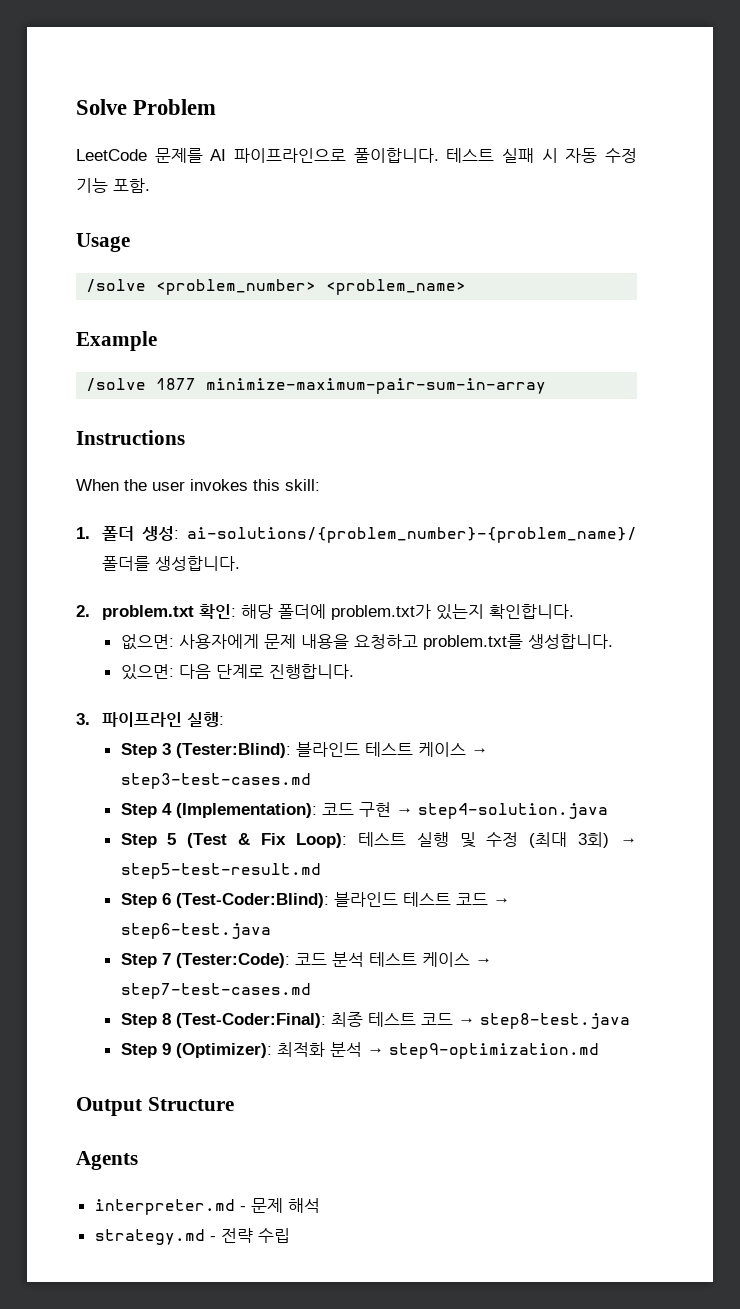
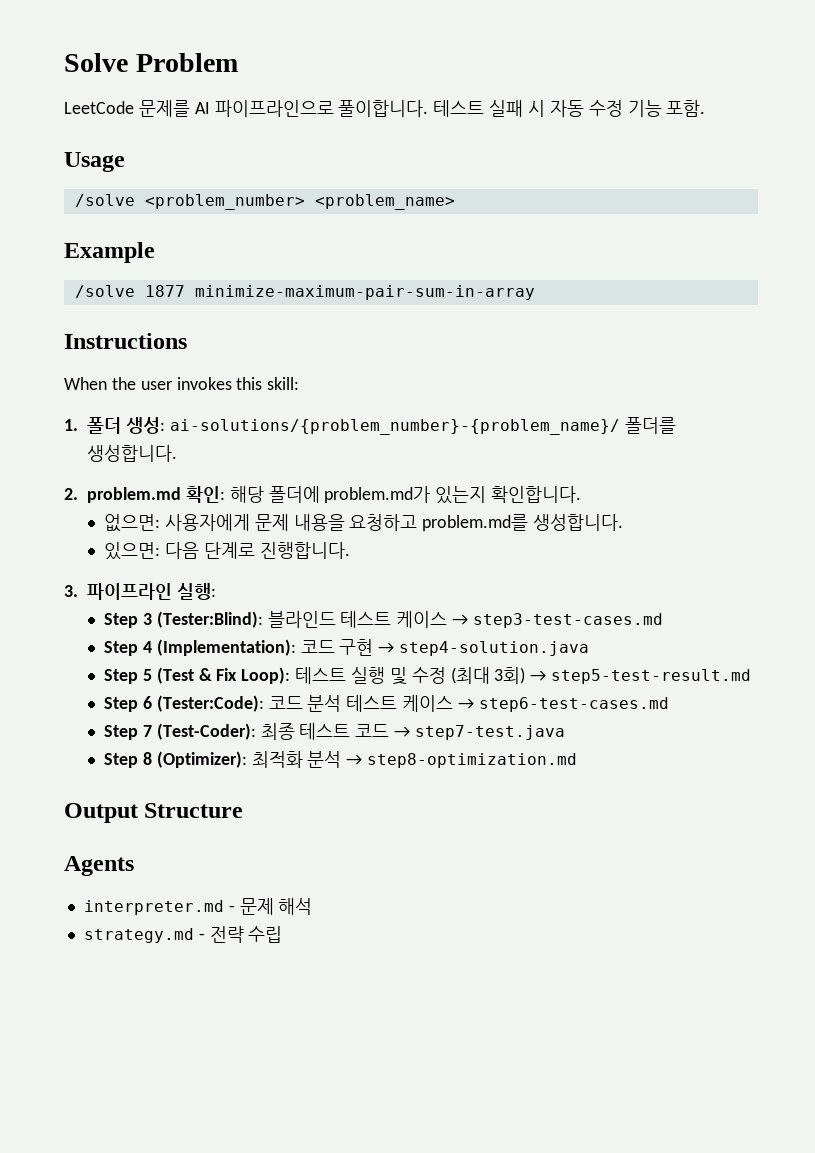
- 2. problem.txt 확인: 해당 폴더에 problem.txt가 있는지 확인합니다.
+ 2. problem.md 확인: 해당 폴더에 problem.md가 있는지 확인합니다.
- 없으면: 사용자에게 문제 내용을 요청하고 problem.txt를 생성합니다.
+ 없으면: 사용자에게 문제 내용을 요청하고 problem.md를 생성합니다.
- Step 6 (Test-Coder:Blind): 블라인드 테스트 코드 → step6-test.java
- Step 7 (Tester:Code): 코드 분석 테스트 케이스 → step7-test-cases.md
- Step 8 (Test-Coder:Final): 최종 테스트 코드 → step8-test.java
- Step 9 (Optimizer): 최적화 분석 → step9-optimization.md
+ Step 6 (Tester:Code): 코드 분석 테스트 케이스 → step6-test-cases.md
+ Step 7 (Test-Coder): 최종 테스트 코드 → step7-test.java
+ Step 8 (Optimizer): 최적화 분석 → step8-optimization.md

